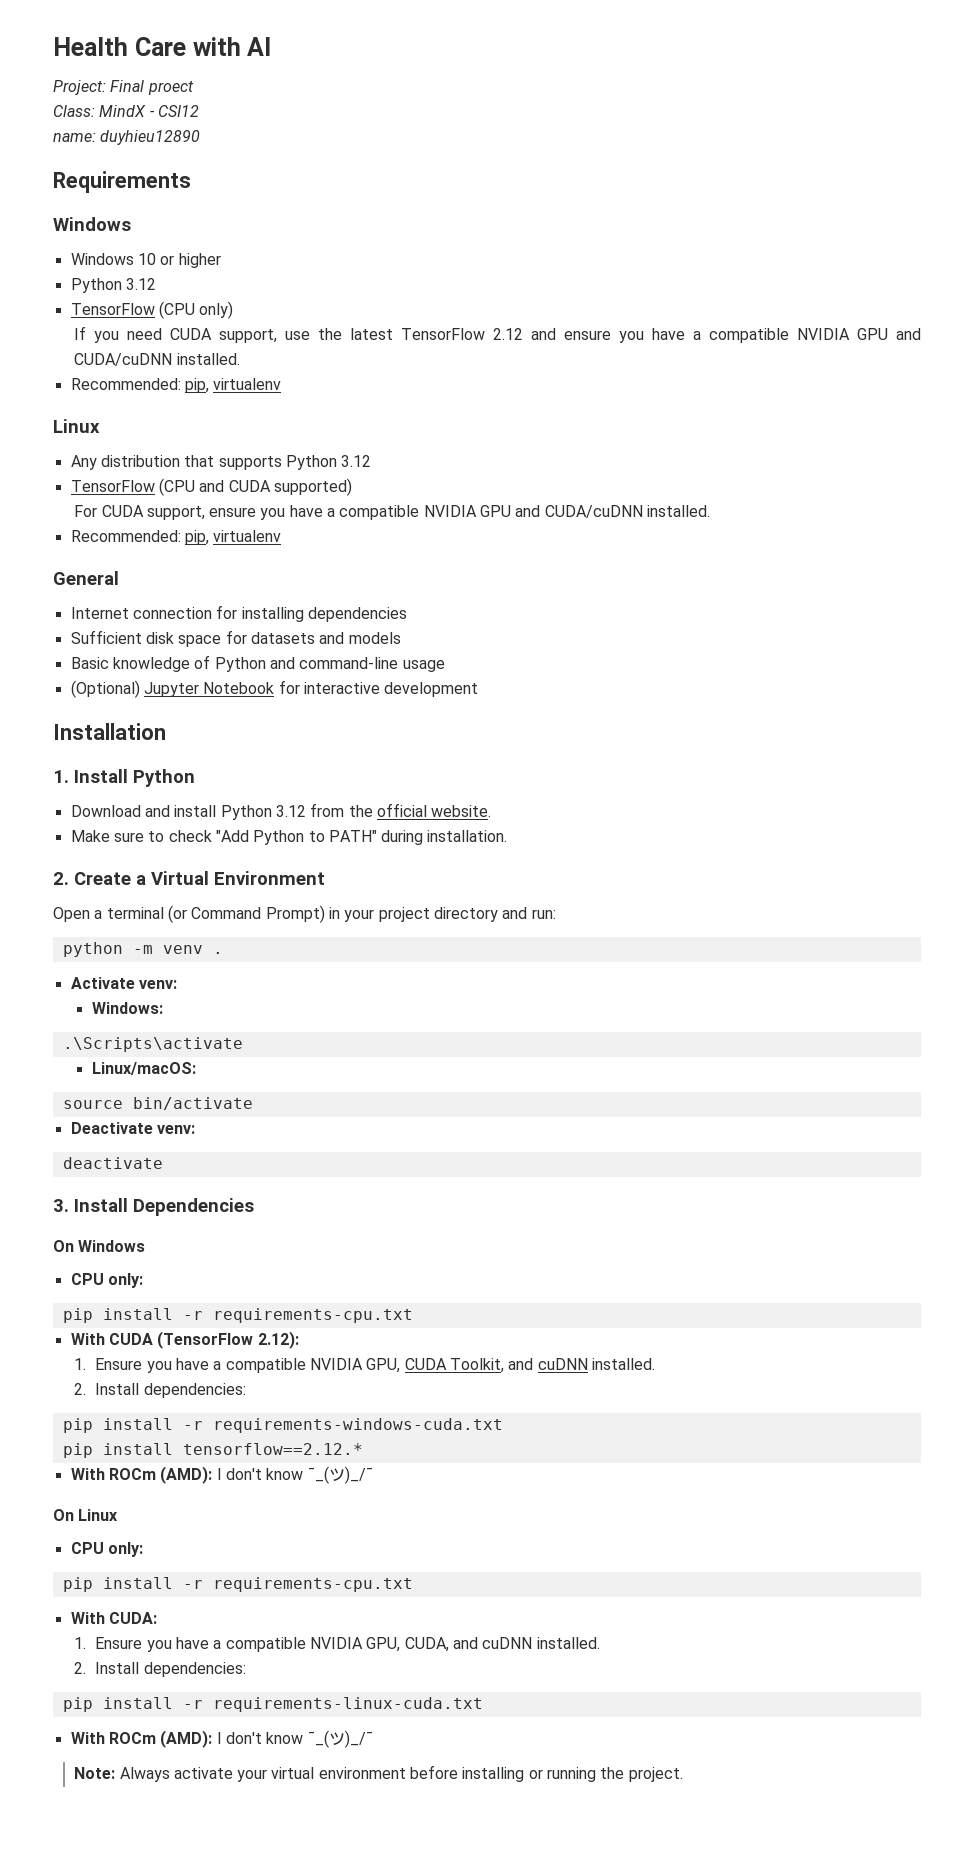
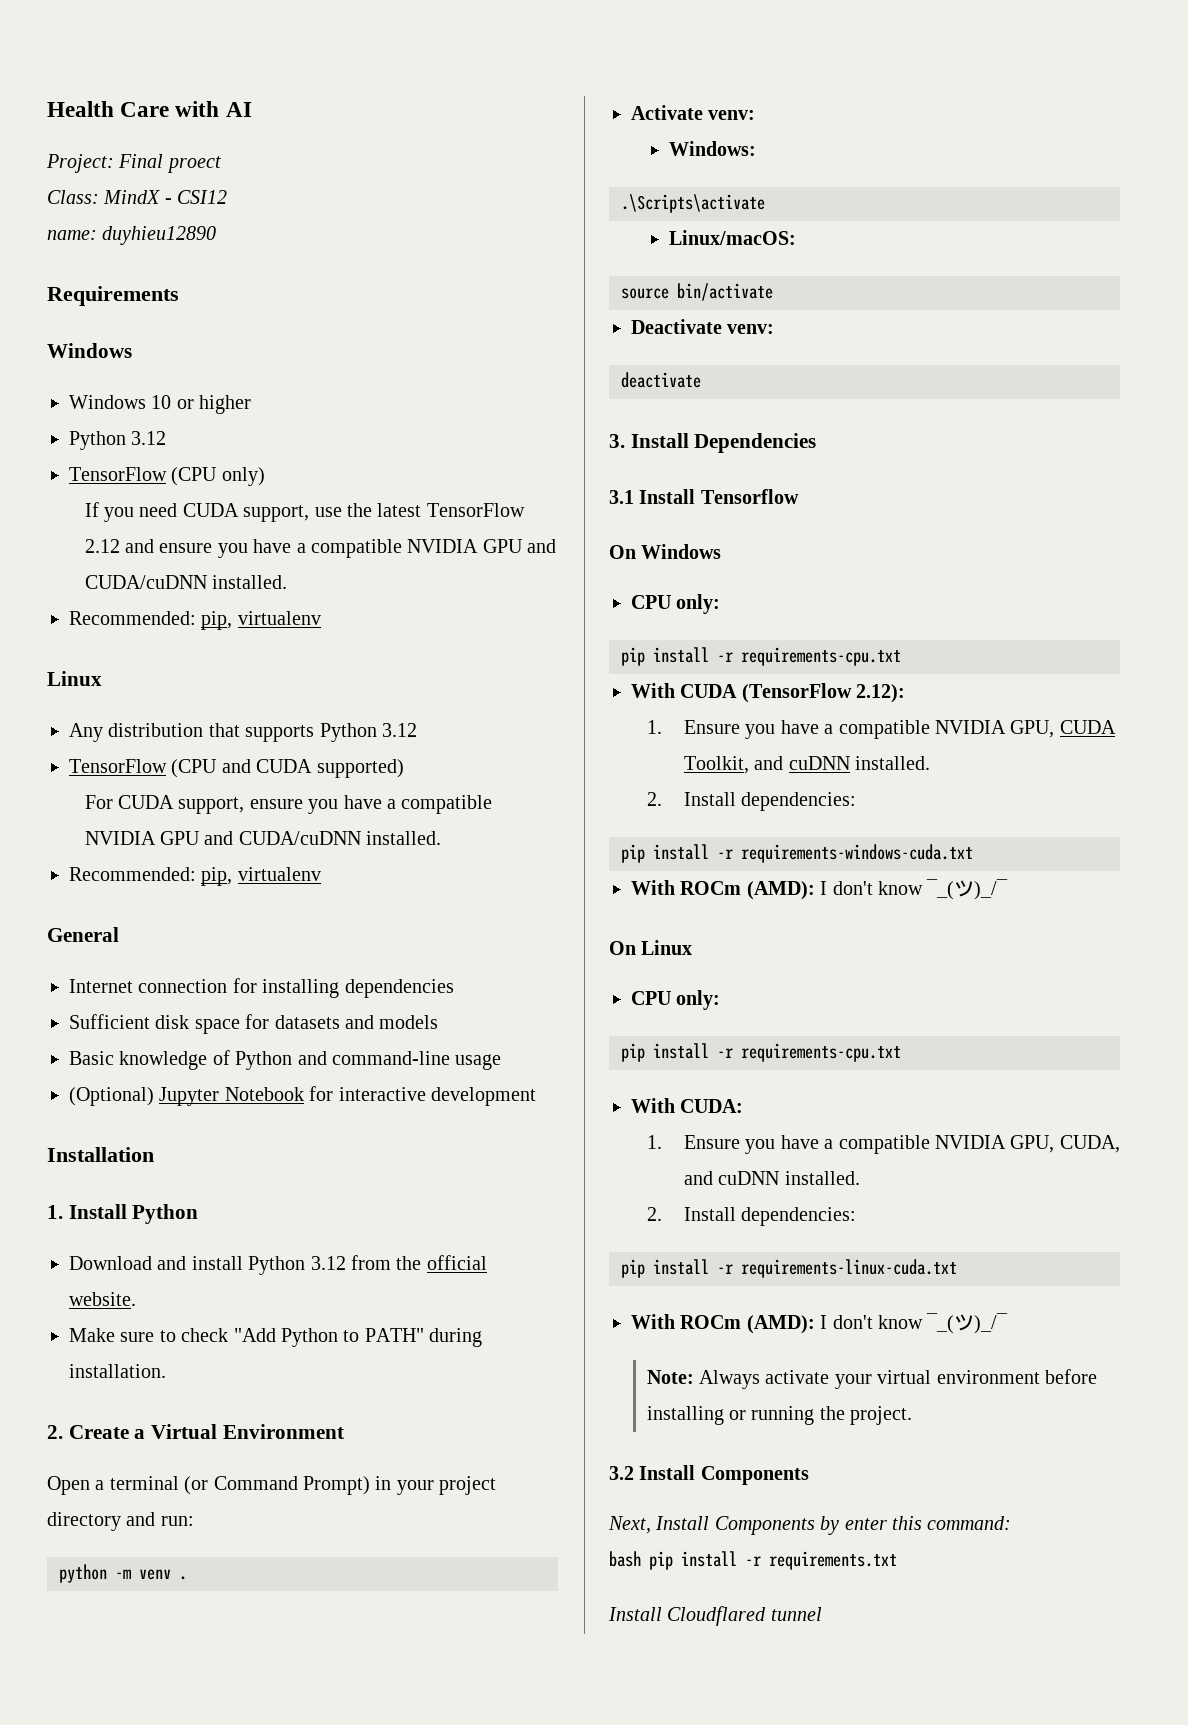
+ 3.1 Install Tensorflow
- pip install tensorflow==2.12.*
+ 3.2 Install Components
+ Next, Install Components by enter this command:
+ bash pip install -r requirements.txt
+ Install Cloudflared tunnel

